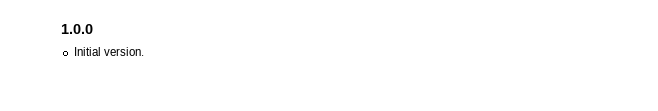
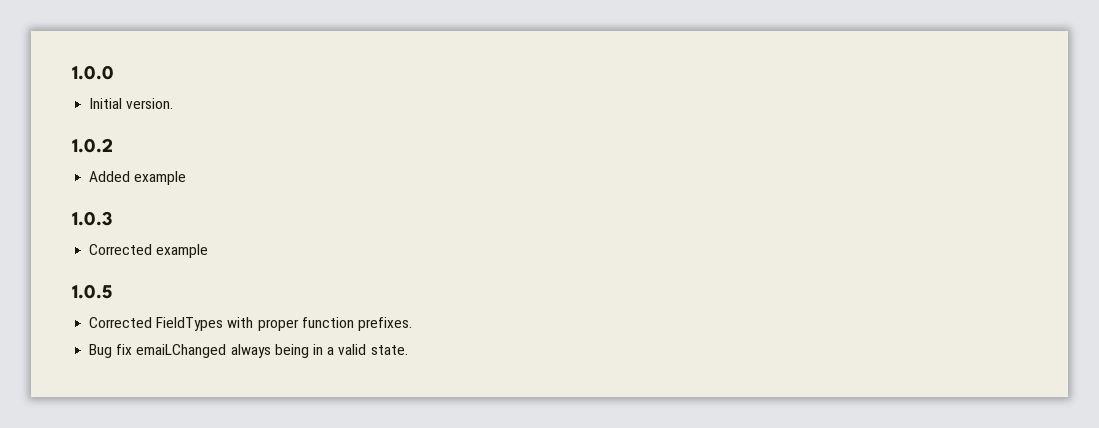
+ 1.0.2
+ Added example
+ 1.0.3
+ Corrected example
+ 1.0.5
+ Corrected FieldTypes with proper function prefixes.
+ Bug fix emaiLChanged always being in a valid state.

